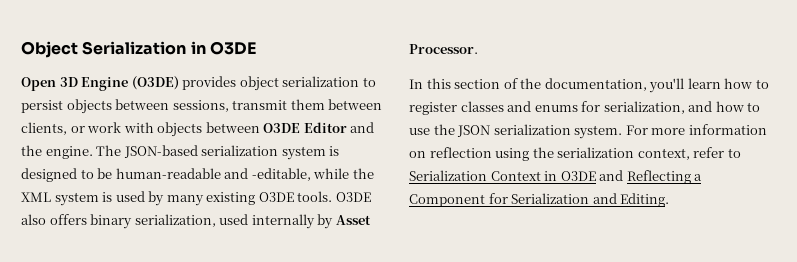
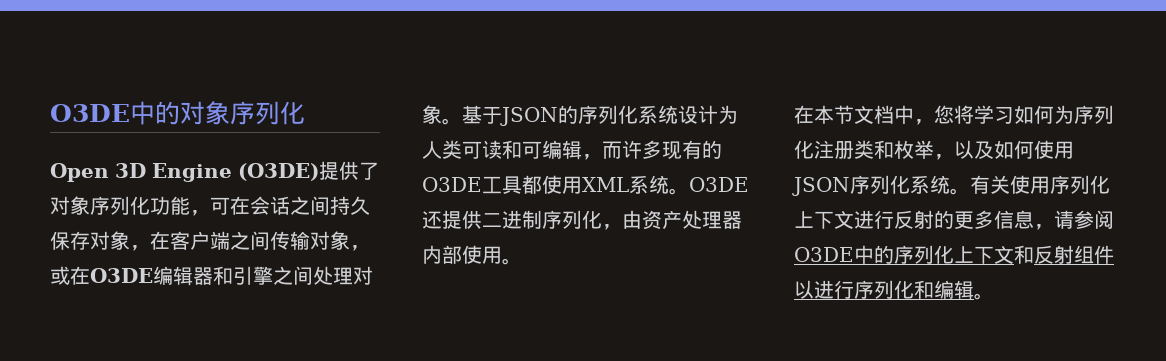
- Object Serialization in O3DE
+ O3DE中的对象序列化
- Open 3D Engine (O3DE) provides object serialization to persist objects between sessions, transmit them between clients, or work with objects between O3DE Editor and the engine. The JSON-based serialization system is designed to be human-readable and -editable, while the XML system is used by many existing O3DE tools. O3DE also offers binary serialization, used internally by Asset Processor.
- In this section of the documentation, you'll learn how to register classes and enums for serialization, and how to use the JSON serialization system. For more information on reflection using the serialization context, refer to Serialization Context in O3DE and Reflecting a Component for Serialization and Editing.
+ Open 3D Engine (O3DE)提供了对象序列化功能，可在会话之间持久保存对象，在客户端之间传输对象，或在O3DE编辑器和引擎之间处理对象。基于JSON的序列化系统设计为人类可读和可编辑，而许多现有的O3DE工具都使用XML系统。O3DE还提供二进制序列化，由资产处理器内部使用。
+ 在本节文档中，您将学习如何为序列化注册类和枚举，以及如何使用JSON序列化系统。有关使用序列化上下文进行反射的更多信息，请参阅O3DE中的序列化上下文和反射组件以进行序列化和编辑。

